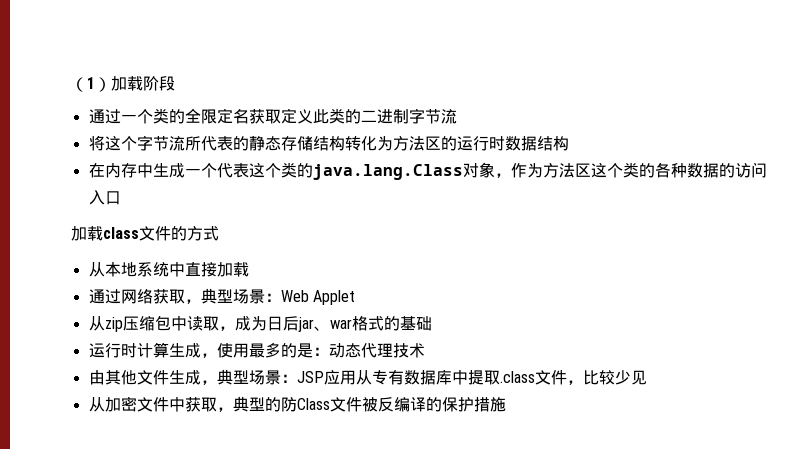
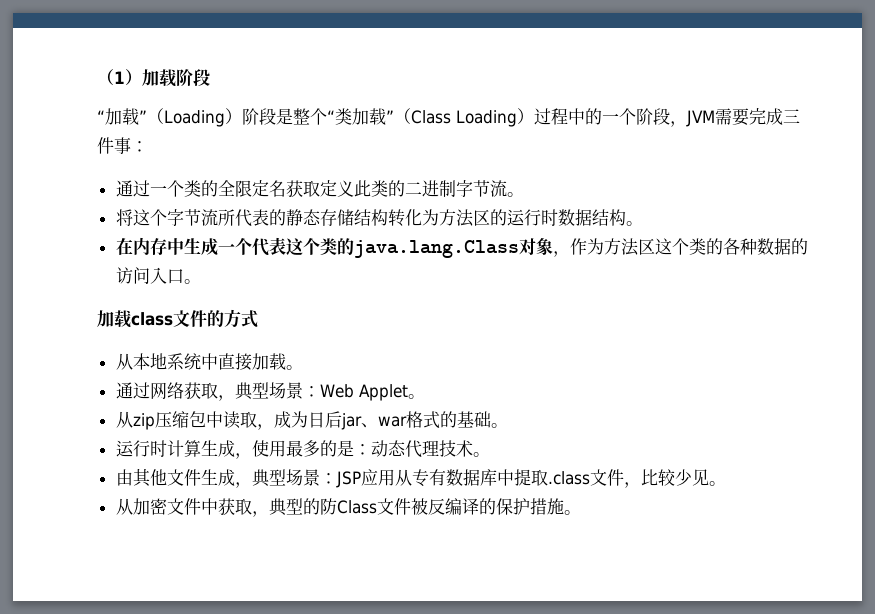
+ “加载”（Loading）阶段是整个“类加载”（Class Loading）过程中的一个阶段，JVM需要完成三件事：
- 通过一个类的全限定名获取定义此类的二进制字节流
+ 通过一个类的全限定名获取定义此类的二进制字节流。
- 将这个字节流所代表的静态存储结构转化为方法区的运行时数据结构
+ 将这个字节流所代表的静态存储结构转化为方法区的运行时数据结构。
- 在内存中生成一个代表这个类的java.lang.Class对象，作为方法区这个类的各种数据的访问入口
+ 在内存中生成一个代表这个类的java.lang.Class对象，作为方法区这个类的各种数据的访问入口。
- 从本地系统中直接加载
+ 从本地系统中直接加载。
- 通过网络获取，典型场景：Web Applet
+ 通过网络获取，典型场景：Web Applet。
- 从zip压缩包中读取，成为日后jar、war格式的基础
+ 从zip压缩包中读取，成为日后jar、war格式的基础。
- 运行时计算生成，使用最多的是：动态代理技术
+ 运行时计算生成，使用最多的是：动态代理技术。
- 由其他文件生成，典型场景：JSP应用从专有数据库中提取.class文件，比较少见
+ 由其他文件生成，典型场景：JSP应用从专有数据库中提取.class文件，比较少见。
- 从加密文件中获取，典型的防Class文件被反编译的保护措施
+ 从加密文件中获取，典型的防Class文件被反编译的保护措施。

